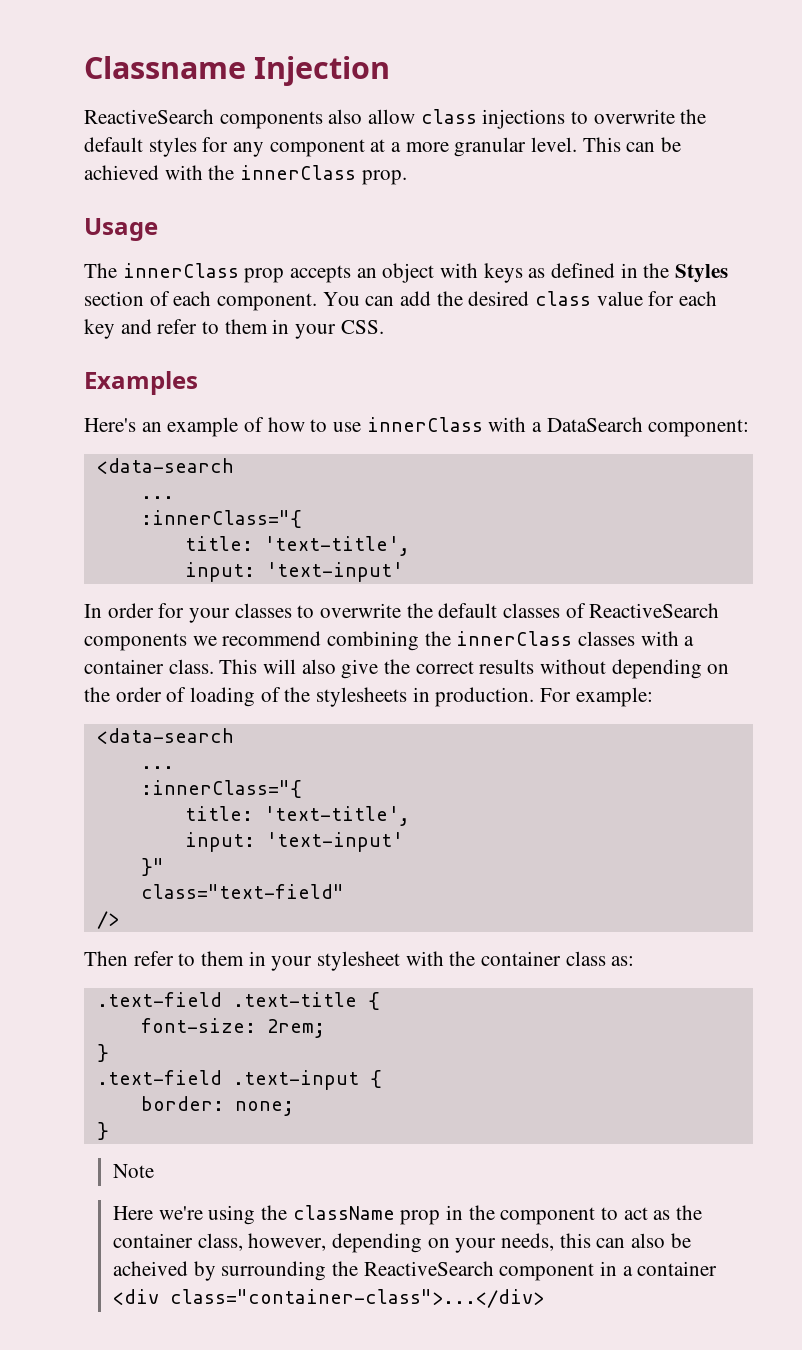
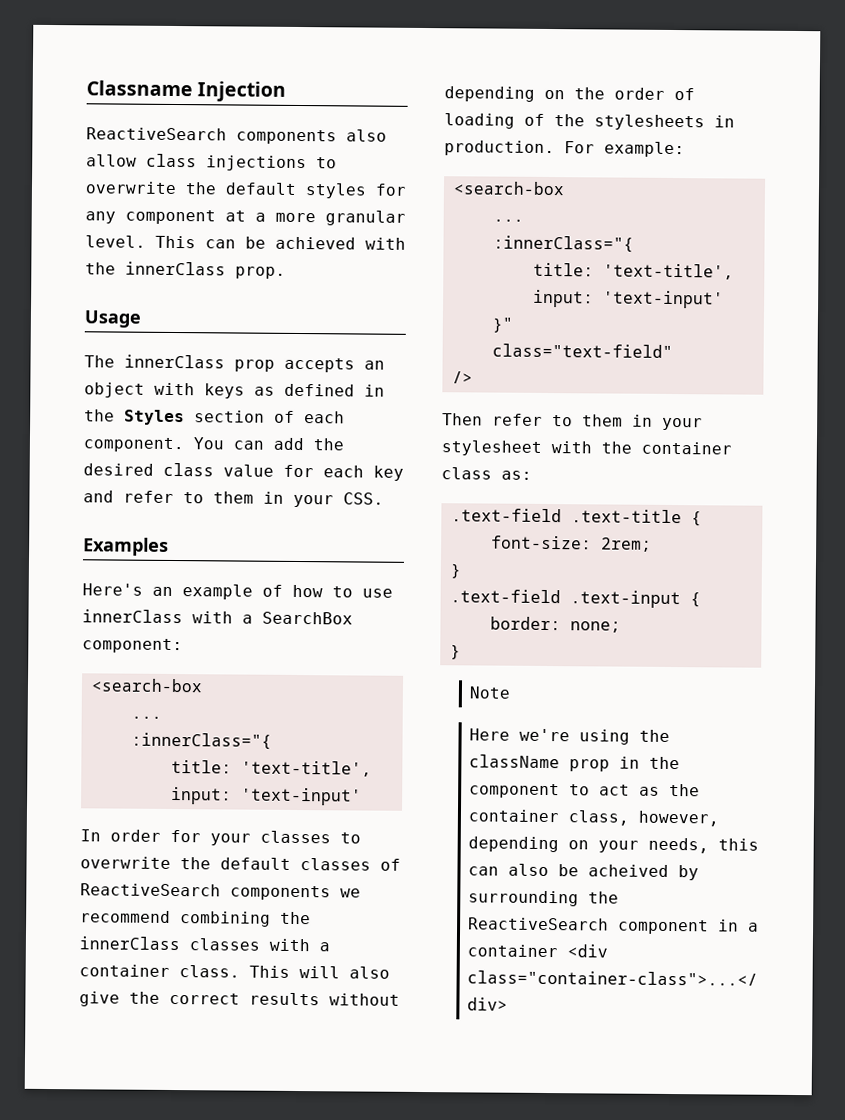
- Here's an example of how to use innerClass with a DataSearch component:
- <data-search
+ Here's an example of how to use innerClass with a SearchBox component:
+ <search-box
  For example:
- <data-search
+ <search-box

